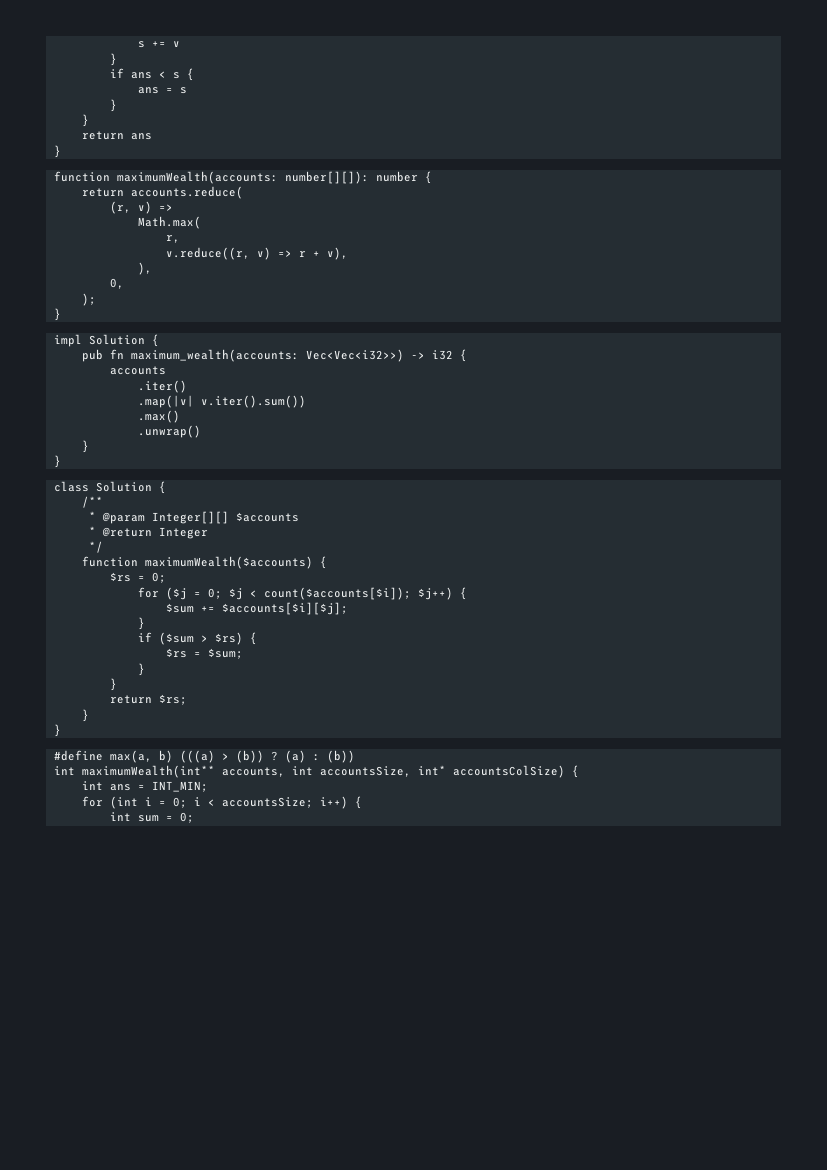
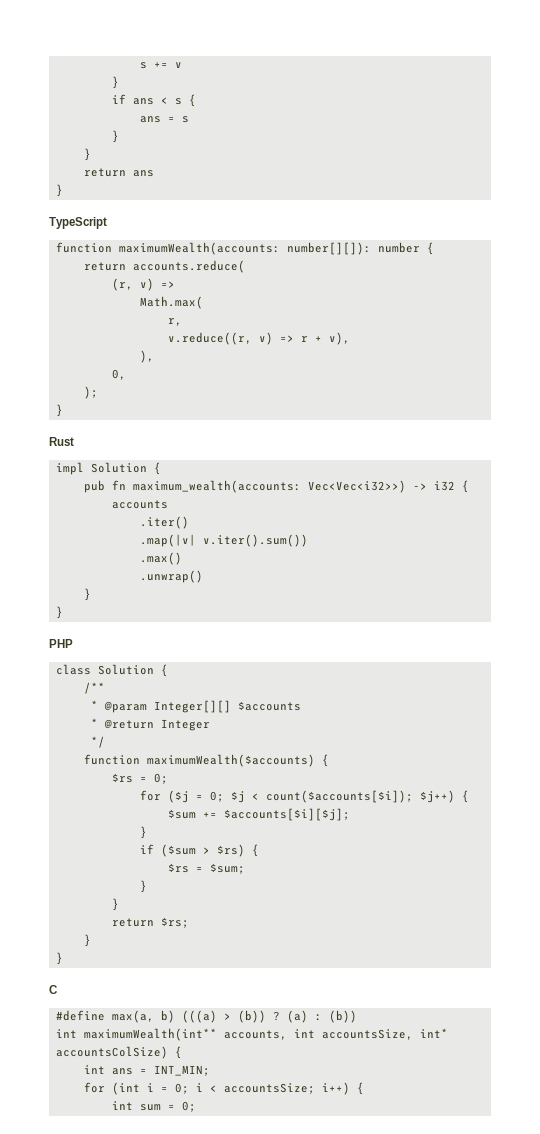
+ TypeScript
+ Rust
+ PHP
+ C

